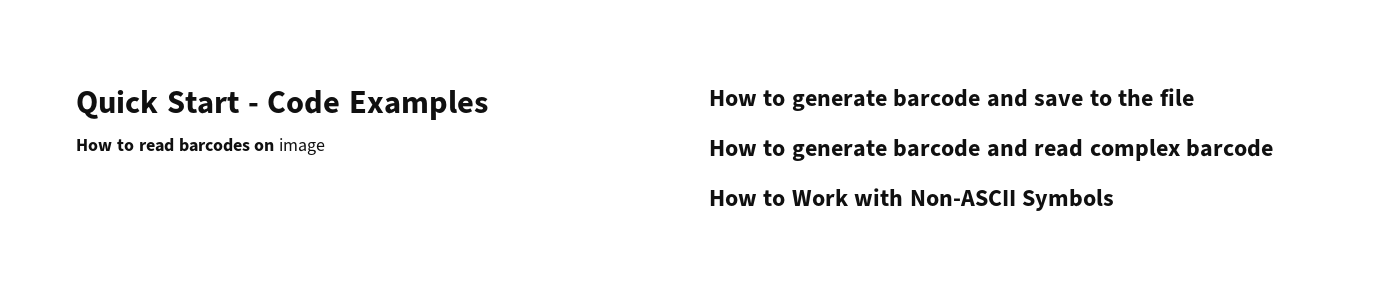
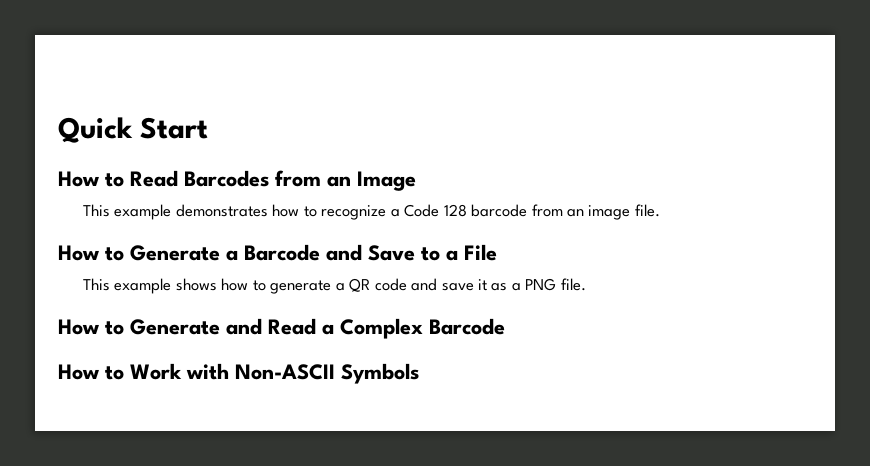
- Quick Start - Code Examples
- How to read barcodes on image
- How to generate barcode and save to the file
- How to generate barcode and read complex barcode
+ Quick Start
+ How to Read Barcodes from an Image
+ This example demonstrates how to recognize a Code 128 barcode from an image file.
+ How to Generate a Barcode and Save to a File
+ This example shows how to generate a QR code and save it as a PNG file.
+ How to Generate and Read a Complex Barcode

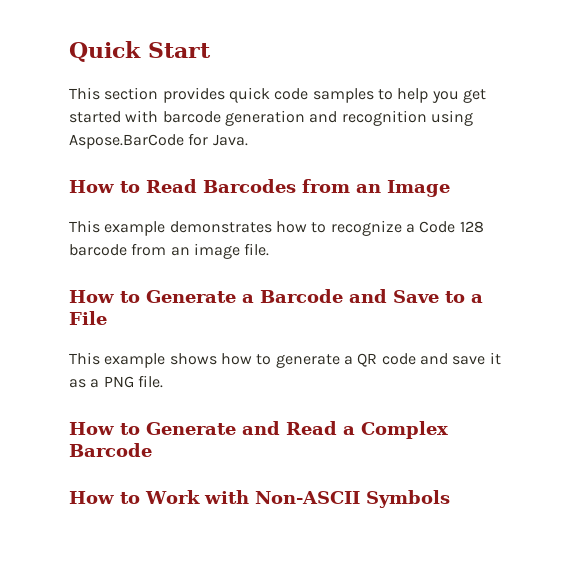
+ This section provides quick code samples to help you get started with barcode generation and recognition using Aspose.BarCode for Java.

